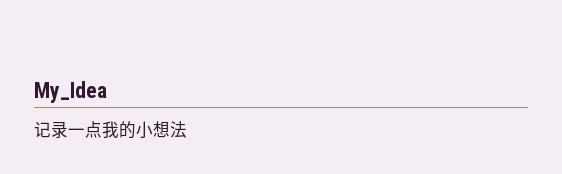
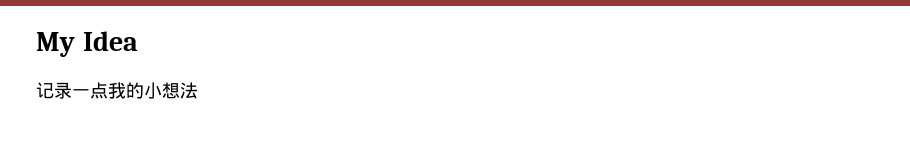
- My_Idea
+ My Idea

